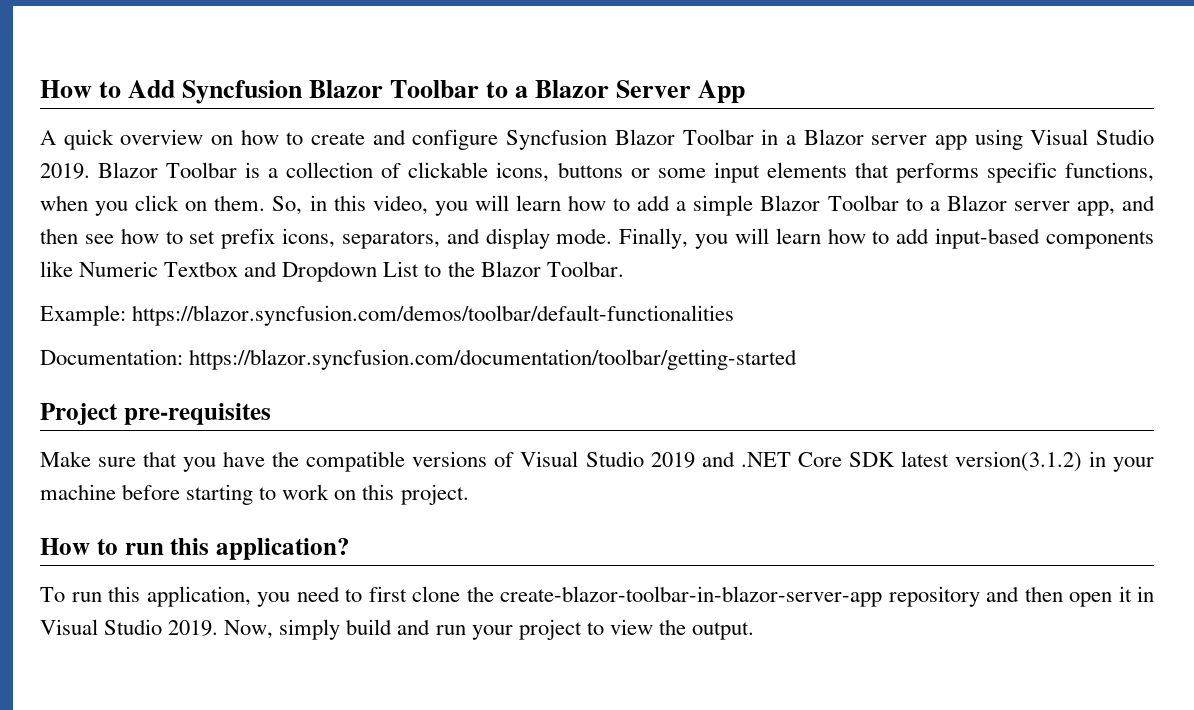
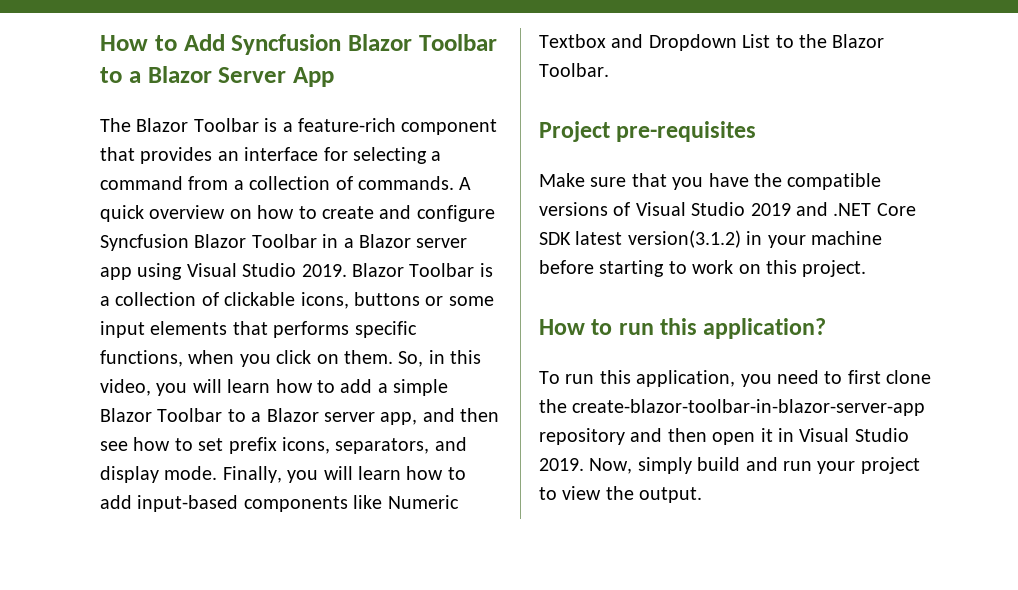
+ The Blazor Toolbar is a feature-rich component that provides an interface for selecting a command from a collection of commands.
- Example: https://blazor.syncfusion.com/demos/toolbar/default-functionalities
- Documentation: https://blazor.syncfusion.com/documentation/toolbar/getting-started

